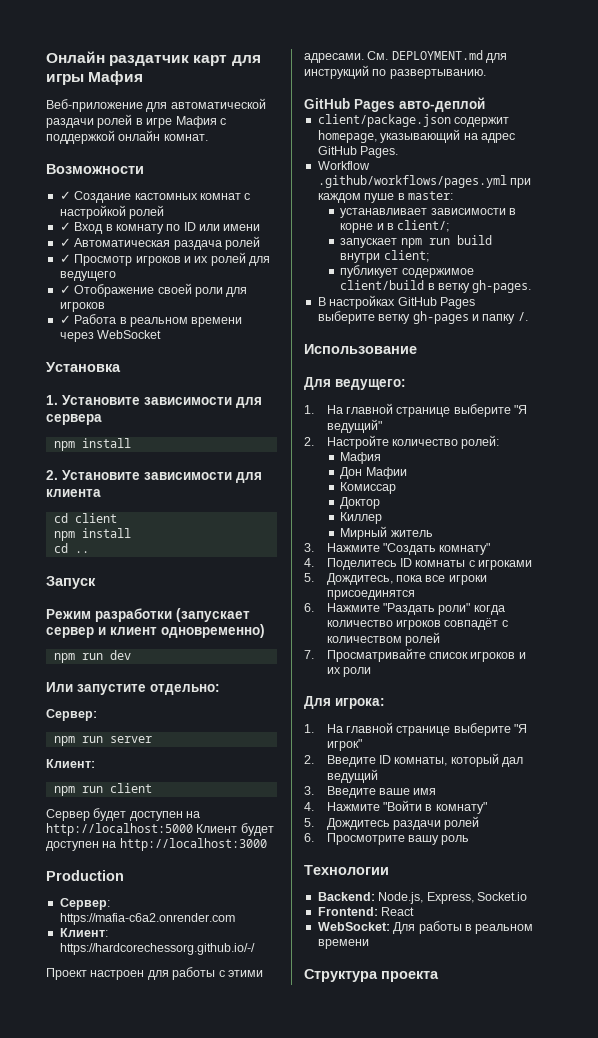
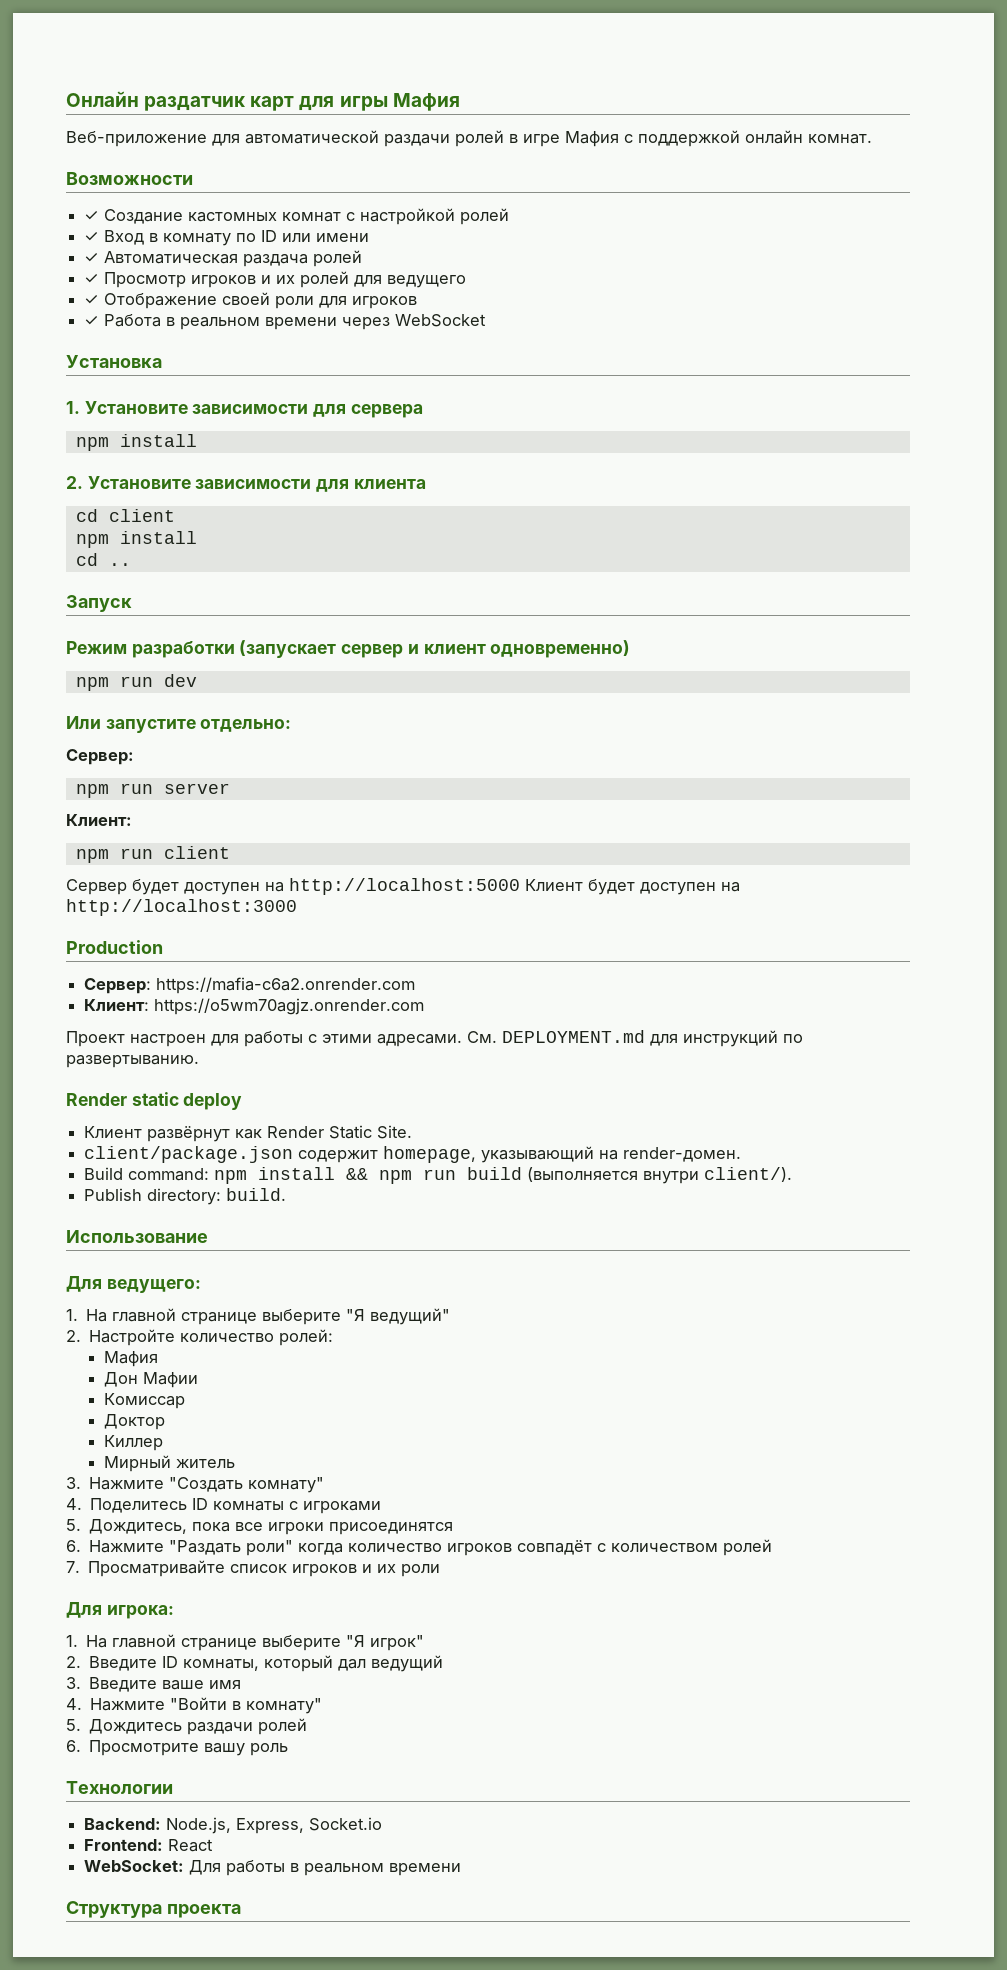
- Клиент: https://hardcorechessorg.github.io/-/
+ Клиент: https://o5wm70agjz.onrender.com
- GitHub Pages авто-деплой
+ Render static deploy
+ Клиент развёрнут как Render Static Site.
- client/package.json содержит homepage, указывающий на адрес GitHub Pages.
- Workflow .github/workflows/pages.yml при каждом пуше в master:
- устанавливает зависимости в корне и в client/;
- запускает npm run build внутри client;
- публикует содержимое client/build в ветку gh-pages.
- В настройках GitHub Pages выберите ветку gh-pages и папку /.
+ client/package.json содержит homepage, указывающий на render-домен.
+ Build command: npm install && npm run build (выполняется внутри client/).
+ Publish directory: build.

